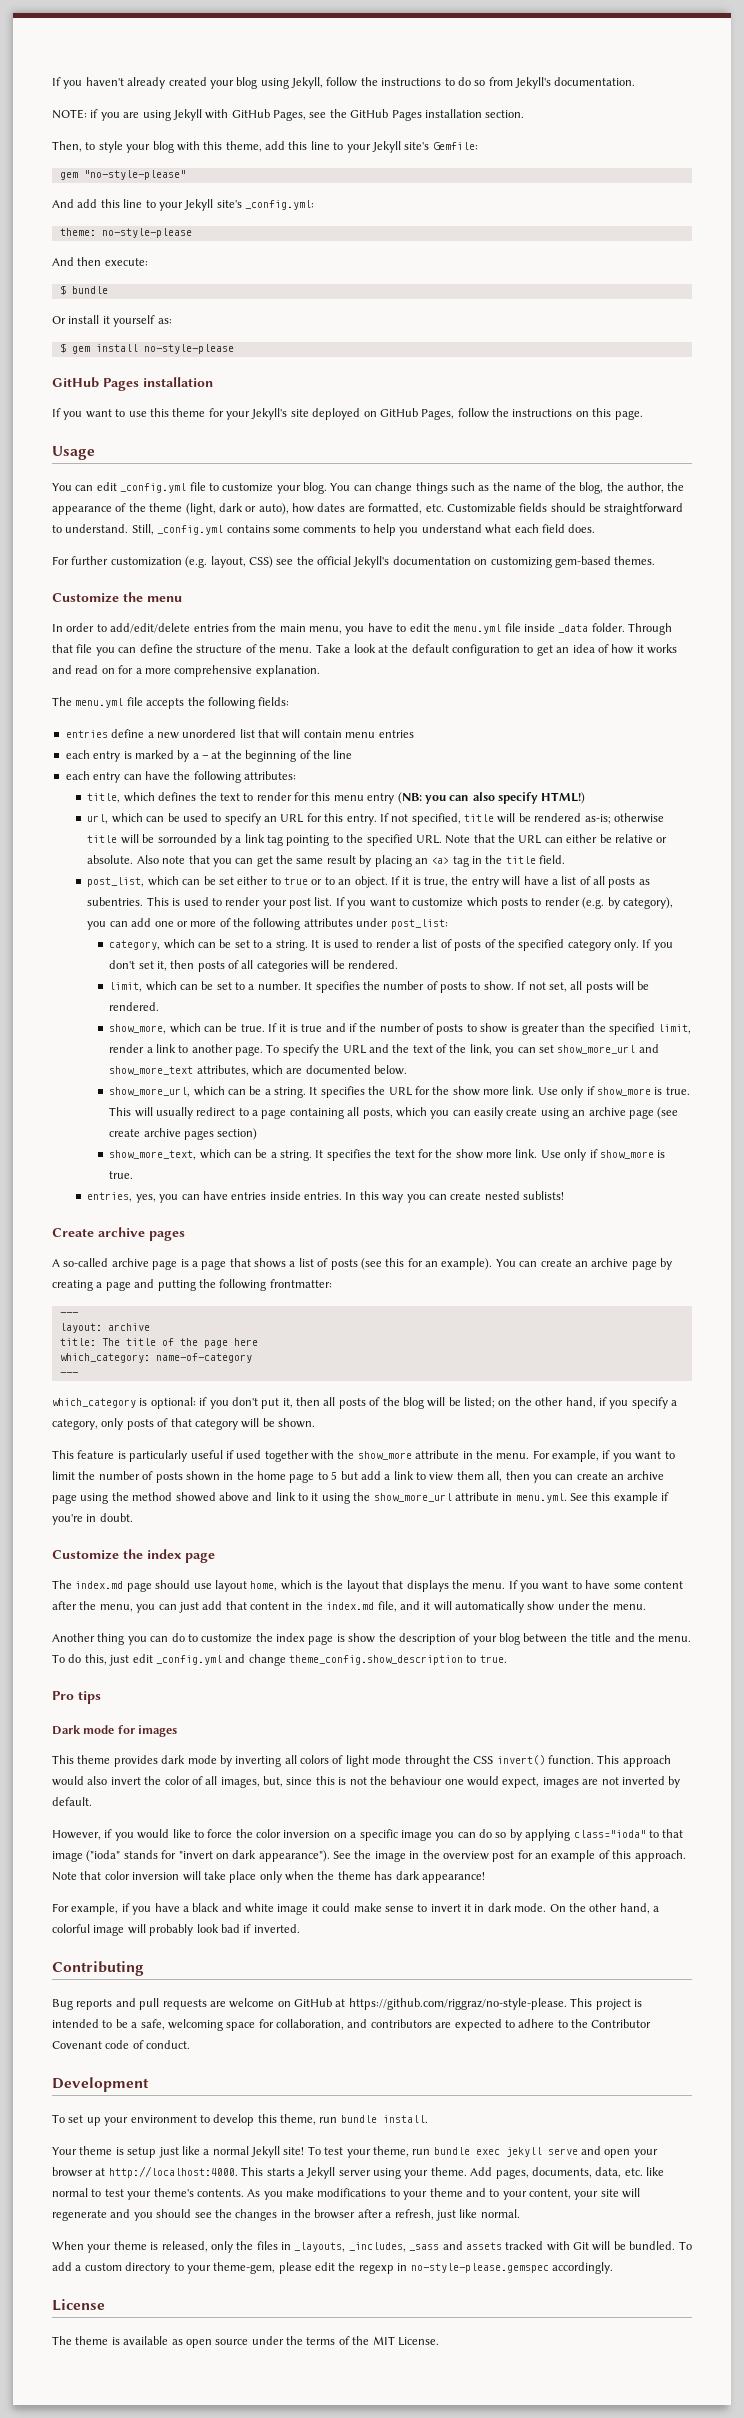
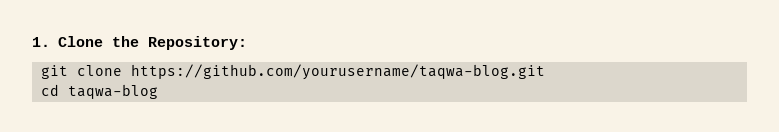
- If you haven't already created your blog using Jekyll, follow the instructions to do so from Jekyll's documentation.
- NOTE: if you are using Jekyll with GitHub Pages, see the GitHub Pages installation section.
- Then, to style your blog with this theme, add this line to your Jekyll site's Gemfile:
- gem "no-style-please"
- And add this line to your Jekyll site's _config.yml:
- theme: no-style-please
- And then execute:
- $ bundle
- Or install it yourself as:
- $ gem install no-style-please
- GitHub Pages installation
- If you want to use this theme for your Jekyll's site deployed on GitHub Pages, follow the instructions on this page.
- Usage
- You can edit _config.yml file to customize your blog. You can change things such as the name of the blog, the author, the appearance of the theme (light, dark or auto), how dates are formatted, etc. Customizable fields should be straightforward to understand. Still, _config.yml contains some comments to help you understand what each field does.
- For further customization (e.g. layout, CSS) see the official Jekyll's documentation on customizing gem-based themes.
- Customize the menu
- In order to add/edit/delete entries from the main menu, you have to edit the menu.yml file inside _data folder. Through that file you can define the structure of the menu. Take a look at the default configuration to get an idea of how it works and read on for a more comprehensive explanation.
- The menu.yml file accepts the following fields:
- entries define a new unordered list that will contain menu entries
- each entry is marked by a - at the beginning of the line
- each entry can have the following attributes:
- title, which defines the text to render for this menu entry (NB: you can also specify HTML!)
- url, which can be used to specify an URL for this entry. If not specified, title will be rendered as-is; otherwise title will be sorrounded by a link tag pointing to the specified URL. Note that the URL can either be relative or absolute. Also note that you can get the same result by placing an <a> tag in the title field.
- post_list, which can be set either to true or to an object. If it is true, the entry will have a list of all posts as subentries. This is used to render your post list. If you want to customize which posts to render (e.g. by category), you can add one or more of the following attributes under post_list:
- category, which can be set to a string. It is used to render a list of posts of the specified category only. If you don't set it, then posts of all categories will be rendered.
- limit, which can be set to a number. It specifies the number of posts to show. If not set, all posts will be rendered.
- show_more, which can be true. If it is true and if the number of posts to show is greater than the specified limit, render a link to another page. To specify the URL and the text of the link, you can set show_more_url and show_more_text attributes, which are documented below.
- show_more_url, which can be a string. It specifies the URL for the show more link. Use only if show_more is true. This will usually redirect to a page containing all posts, which you can easily create using an archive page (see create archive pages section)
- show_more_text, which can be a string. It specifies the text for the show more link. Use only if show_more is true.
- entries, yes, you can have entries inside entries. In this way you can create nested sublists!
- Create archive pages
- A so-called archive page is a page that shows a list of posts (see this for an example). You can create an archive page by creating a page and putting the following frontmatter:
- ---
- layout: archive
- title: The title of the page here
- which_category: name-of-category
- ---
- which_category is optional: if you don't put it, then all posts of the blog will be listed; on the other hand, if you specify a category, only posts of that category will be shown.
- This feature is particularly useful if used together with the show_more attribute in the menu. For example, if you want to limit the number of posts shown in the home page to 5 but add a link to view them all, then you can create an archive page using the method showed above and link to it using the show_more_url attribute in menu.yml. See this example if you're in doubt.
- Customize the index page
- The index.md page should use layout home, which is the layout that displays the menu. If you want to have some content after the menu, you can just add that content in the index.md file, and it will automatically show under the menu.
- Another thing you can do to customize the index page is show the description of your blog between the title and the menu. To do this, just edit _config.yml and change theme_config.show_description to true.
- Pro tips
- Dark mode for images
- This theme provides dark mode by inverting all colors of light mode throught the CSS invert() function. This approach would also invert the color of all images, but, since this is not the behaviour one would expect, images are not inverted by default.
- However, if you would like to force the color inversion on a specific image you can do so by applying class="ioda" to that image ("ioda" stands for "invert on dark appearance"). See the image in the overview post for an example of this approach. Note that color inversion will take place only when the theme has dark appearance!
- For example, if you have a black and white image it could make sense to invert it in dark mode. On the other hand, a colorful image will probably look bad if inverted.
- Contributing
- Bug reports and pull requests are welcome on GitHub at https://github.com/riggraz/no-style-please. This project is intended to be a safe, welcoming space for collaboration, and contributors are expected to adhere to the Contributor Covenant code of conduct.
- Development
- To set up your environment to develop this theme, run bundle install.
- Your theme is setup just like a normal Jekyll site! To test your theme, run bundle exec jekyll serve and open your browser at http://localhost:4000. This starts a Jekyll server using your theme. Add pages, documents, data, etc. like normal to test your theme's contents. As you make modifications to your theme and to your content, your site will regenerate and you should see the changes in the browser after a refresh, just like normal.
- When your theme is released, only the files in _layouts, _includes, _sass and assets tracked with Git will be bundled. To add a custom directory to your theme-gem, please edit the regexp in no-style-please.gemspec accordingly.
- License
- The theme is available as open source under the terms of the MIT License.
+ 1. Clone the Repository:
+ git clone https://github.com/yourusername/taqwa-blog.git
+ cd taqwa-blog

